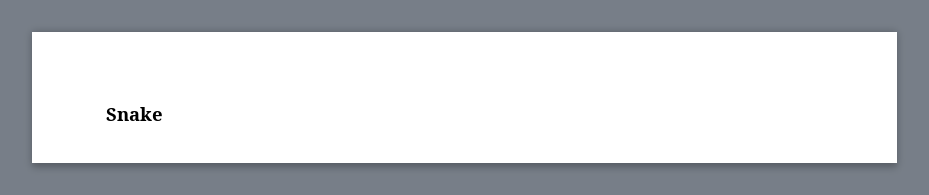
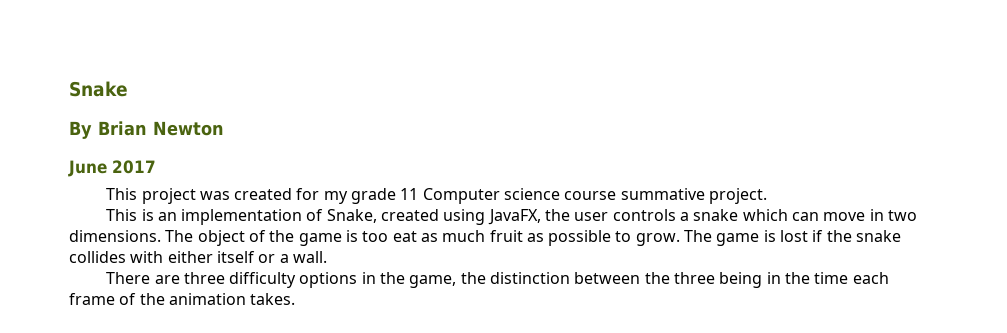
+ By Brian Newton
+ June 2017
+ This project was created for my grade 11 Computer science course summative project.
+ This is an implementation of Snake, created using JavaFX, the user controls a snake which can move in two dimensions. The object of the game is too eat as much fruit as possible to grow. The game is lost if the snake collides with either itself or a wall.
+ There are three difficulty options in the game, the distinction between the three being in the time each frame of the animation takes.

